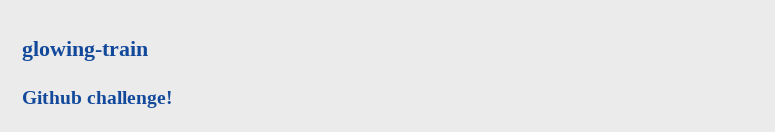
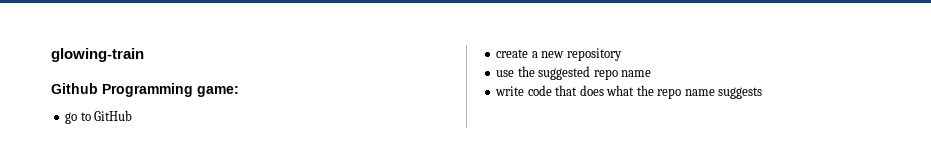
- Github challenge!
+ Github Programming game:
+ go to GitHub
+ create a new repository
+ use the suggested repo name
+ write code that does what the repo name suggests

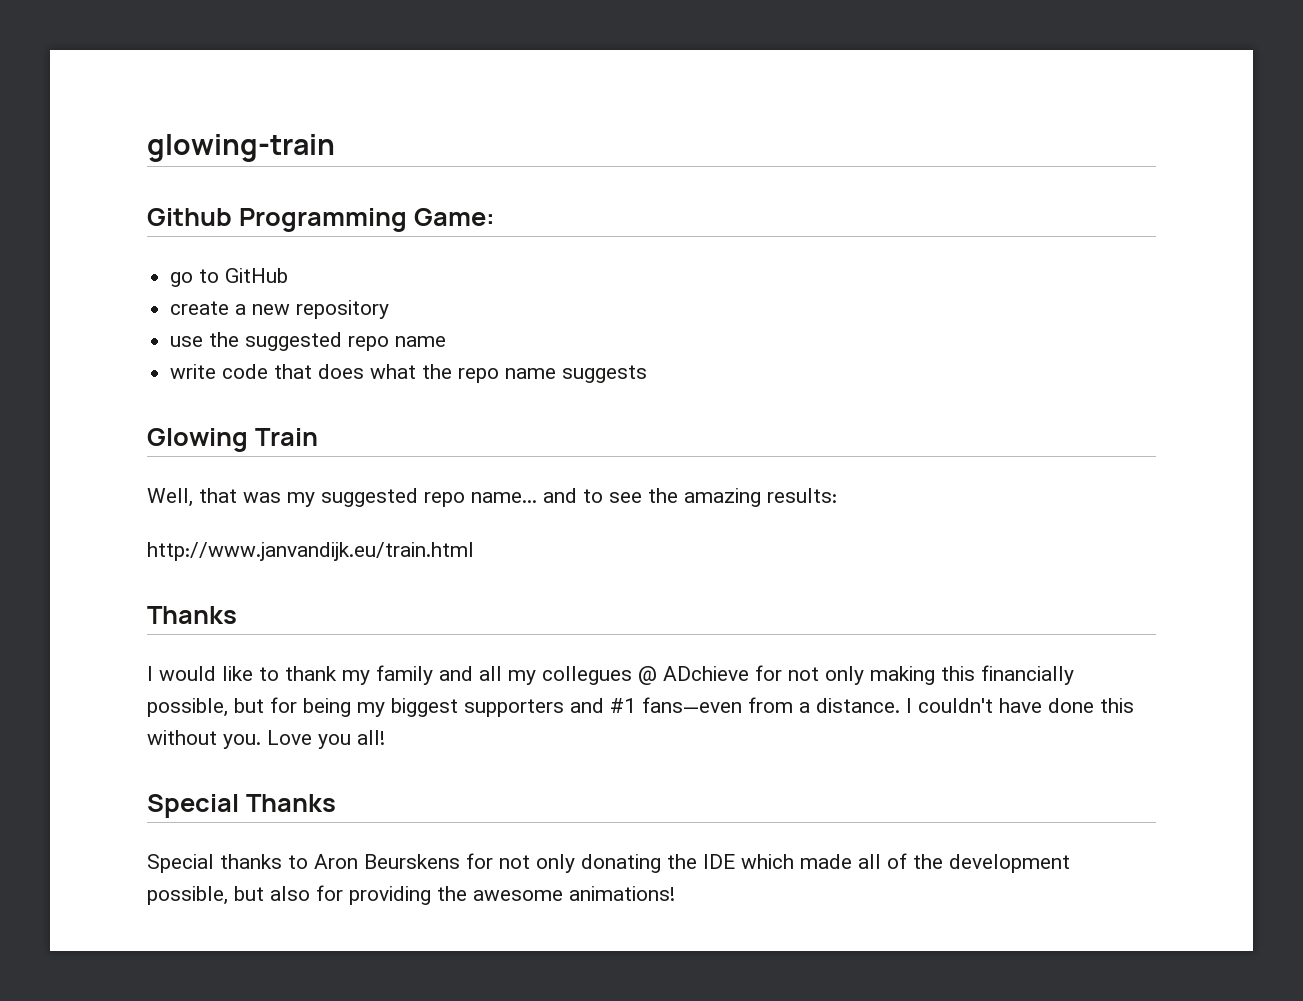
- Github Programming game:
+ Github Programming Game:
+ Glowing Train
+ Well, that was my suggested repo name... and to see the amazing results:
+ http://www.janvandijk.eu/train.html
+ Thanks
+ I would like to thank my family and all my collegues @ ADchieve for not only making this financially possible, but for being my biggest supporters and #1 fans—even from a distance. I couldn't have done this without you. Love you all!
+ Special Thanks
+ Special thanks to Aron Beurskens for not only donating the IDE which made all of the development possible, but also for providing the awesome animations!

